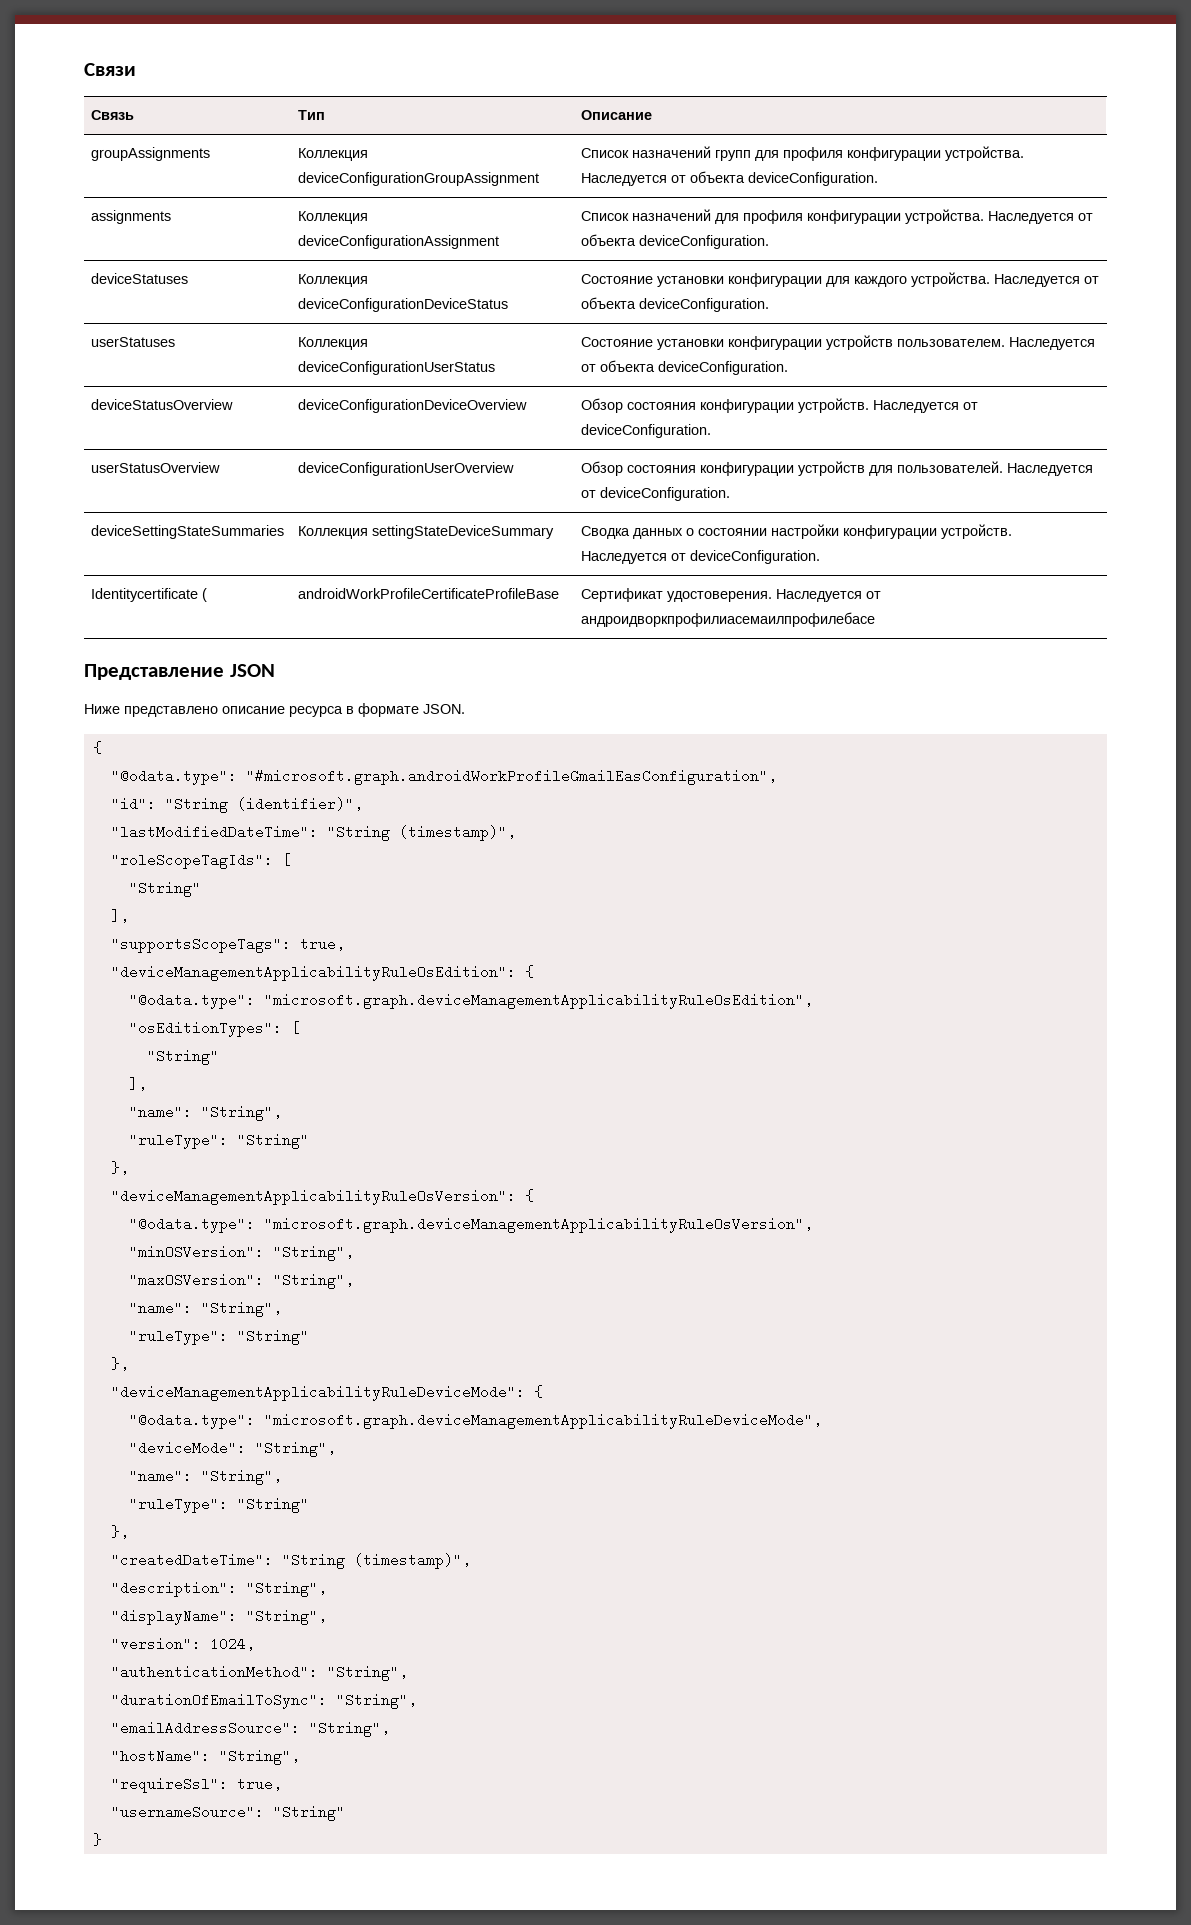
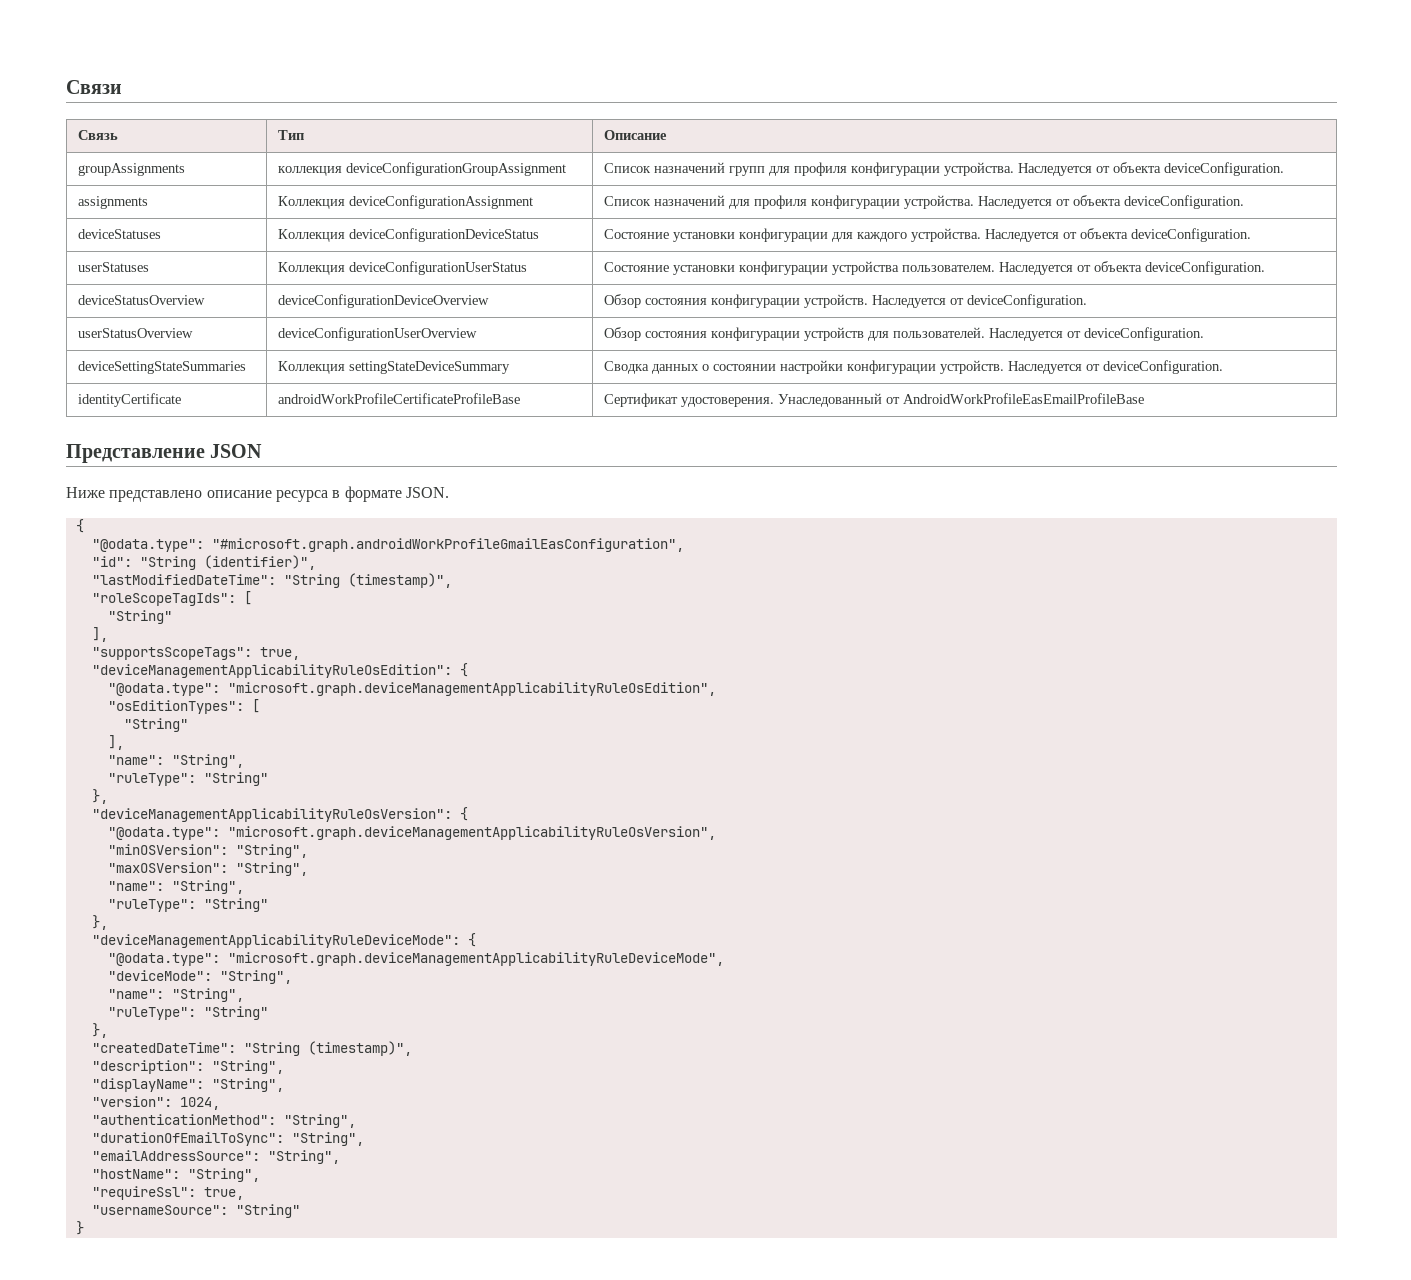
- groupAssignments | Коллекция deviceConfigurationGroupAssignment | Список назначений групп для профиля конфигурации устройства. Наследуется от объекта deviceConfiguration.
+ groupAssignments | коллекция deviceConfigurationGroupAssignment | Список назначений групп для профиля конфигурации устройства. Наследуется от объекта deviceConfiguration.
- userStatuses | Коллекция deviceConfigurationUserStatus | Состояние установки конфигурации устройств пользователем. Наследуется от объекта deviceConfiguration.
+ userStatuses | Коллекция deviceConfigurationUserStatus | Состояние установки конфигурации устройства пользователем. Наследуется от объекта deviceConfiguration.
- Identitycertificate ( | androidWorkProfileCertificateProfileBase | Сертификат удостоверения. Наследуется от андроидворкпрофилиасемаилпрофилебасе
+ identityCertificate | androidWorkProfileCertificateProfileBase | Сертификат удостоверения. Унаследованный от AndroidWorkProfileEasEmailProfileBase

